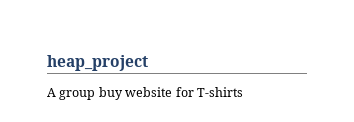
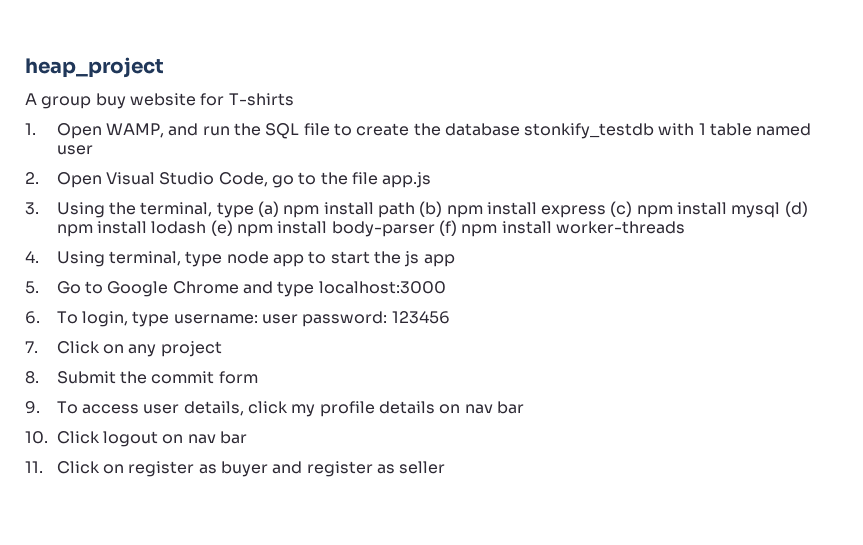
+ 1. Open WAMP, and run the SQL file to create the database stonkify_testdb with 1 table named user
+ 2. Open Visual Studio Code, go to the file app.js
+ 3. Using the terminal, type (a) npm install path (b) npm install express (c) npm install mysql (d) npm install lodash (e) npm install body-parser (f) npm install worker-threads
+ 4. Using terminal, type node app to start the js app
+ 5. Go to Google Chrome and type localhost:3000
+ 6. To login, type username: user password: 123456
+ 7. Click on any project
+ 8. Submit the commit form
+ 9. To access user details, click my profile details on nav bar
+ 10. Click logout on nav bar
+ 11. Click on register as buyer and register as seller

